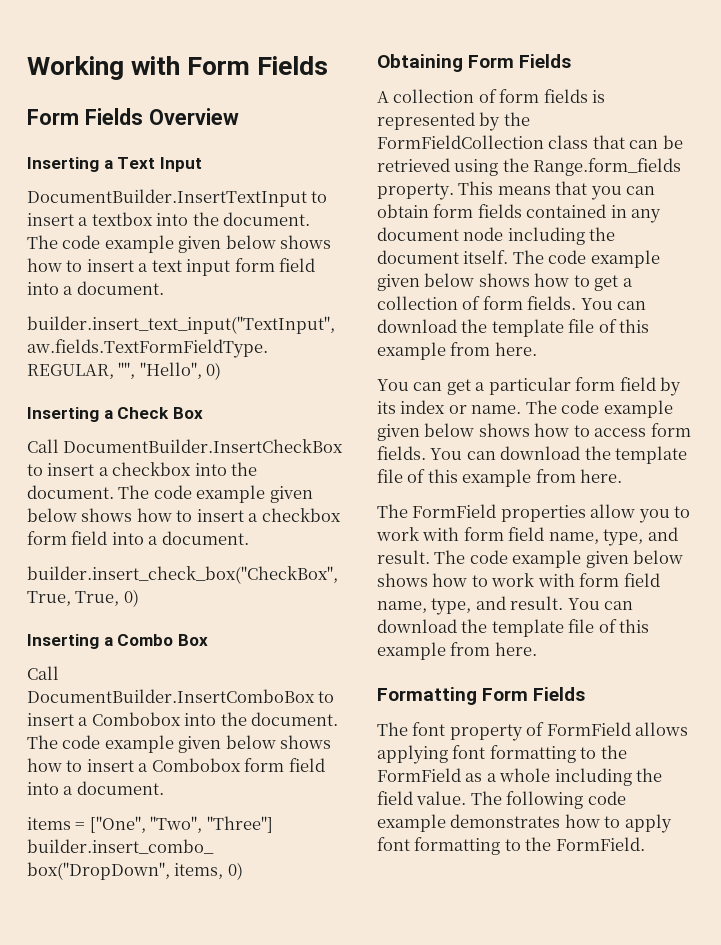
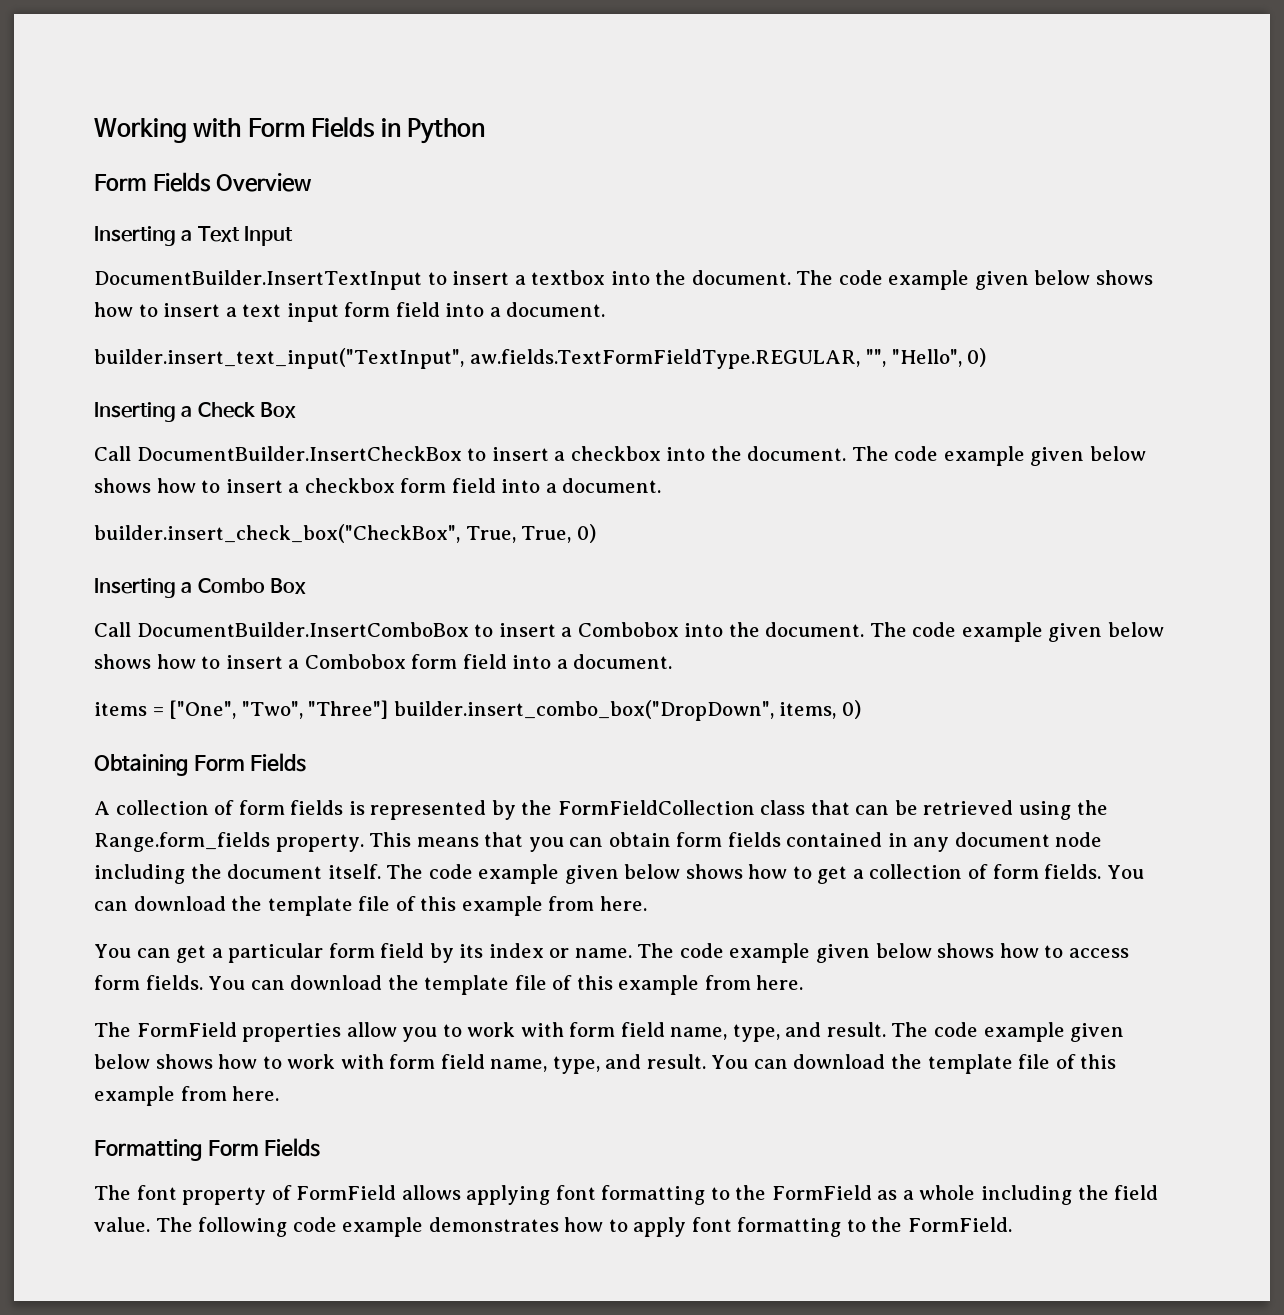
- Working with Form Fields
+ Working with Form Fields in Python

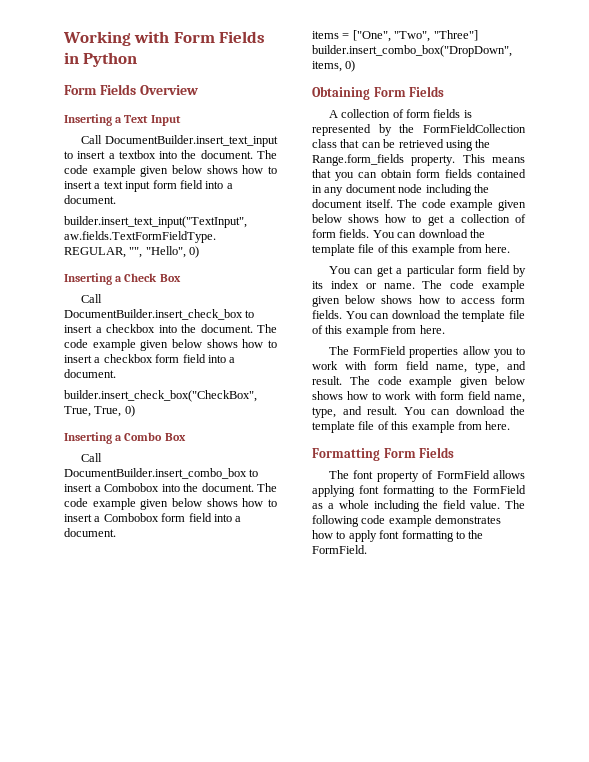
- DocumentBuilder.InsertTextInput to insert a textbox into the document.
+ Call DocumentBuilder.insert_text_input to insert a textbox into the document.
- Call DocumentBuilder.InsertCheckBox to insert a checkbox into the document.
+ Call DocumentBuilder.insert_check_box to insert a checkbox into the document.
- Call DocumentBuilder.InsertComboBox to insert a Combobox into the document.
+ Call DocumentBuilder.insert_combo_box to insert a Combobox into the document.

